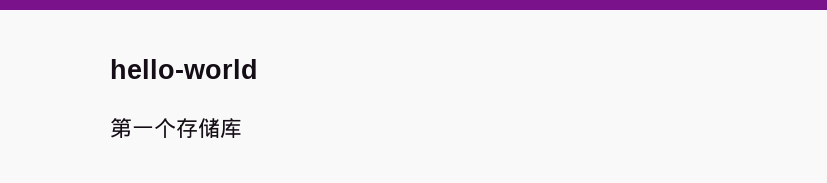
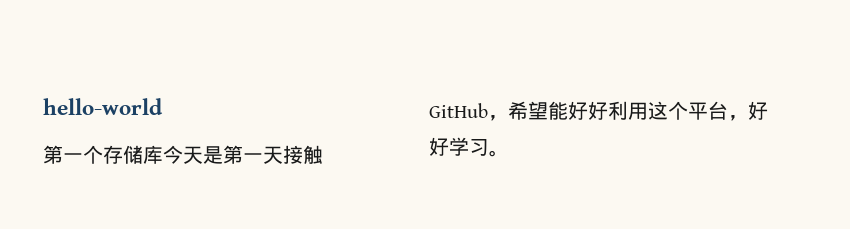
- 第一个存储库
+ 第一个存储库今天是第一天接触GitHub，希望能好好利用这个平台，好好学习。

